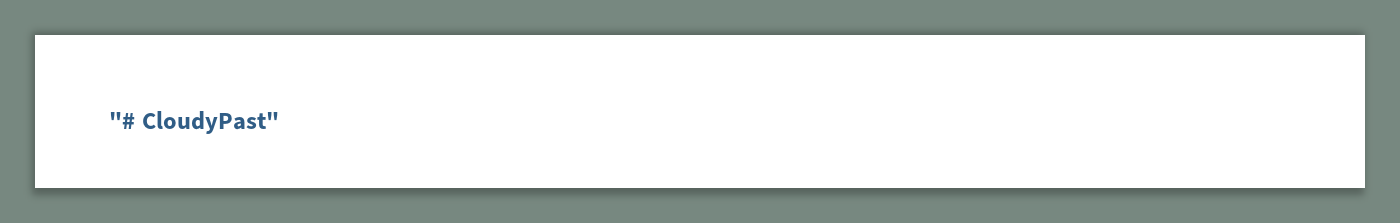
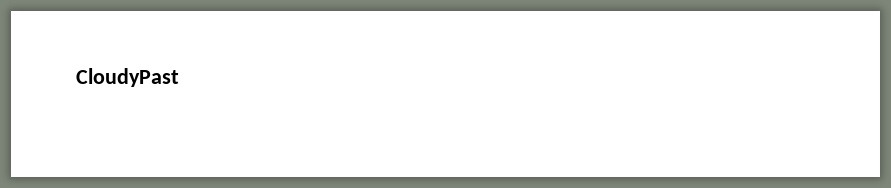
- "# CloudyPast"
+ CloudyPast

